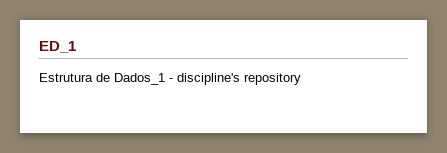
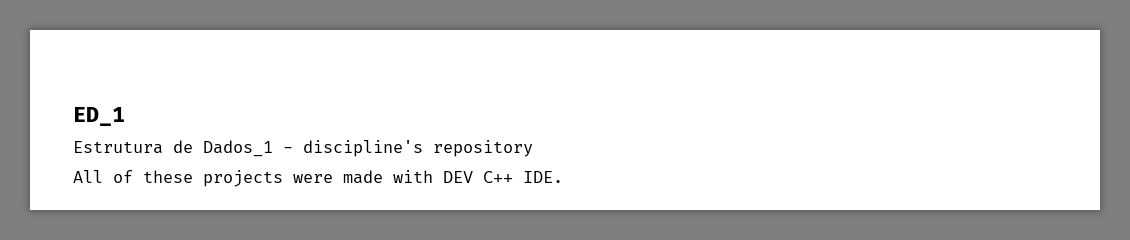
+ All of these projects were made with DEV C++ IDE.

